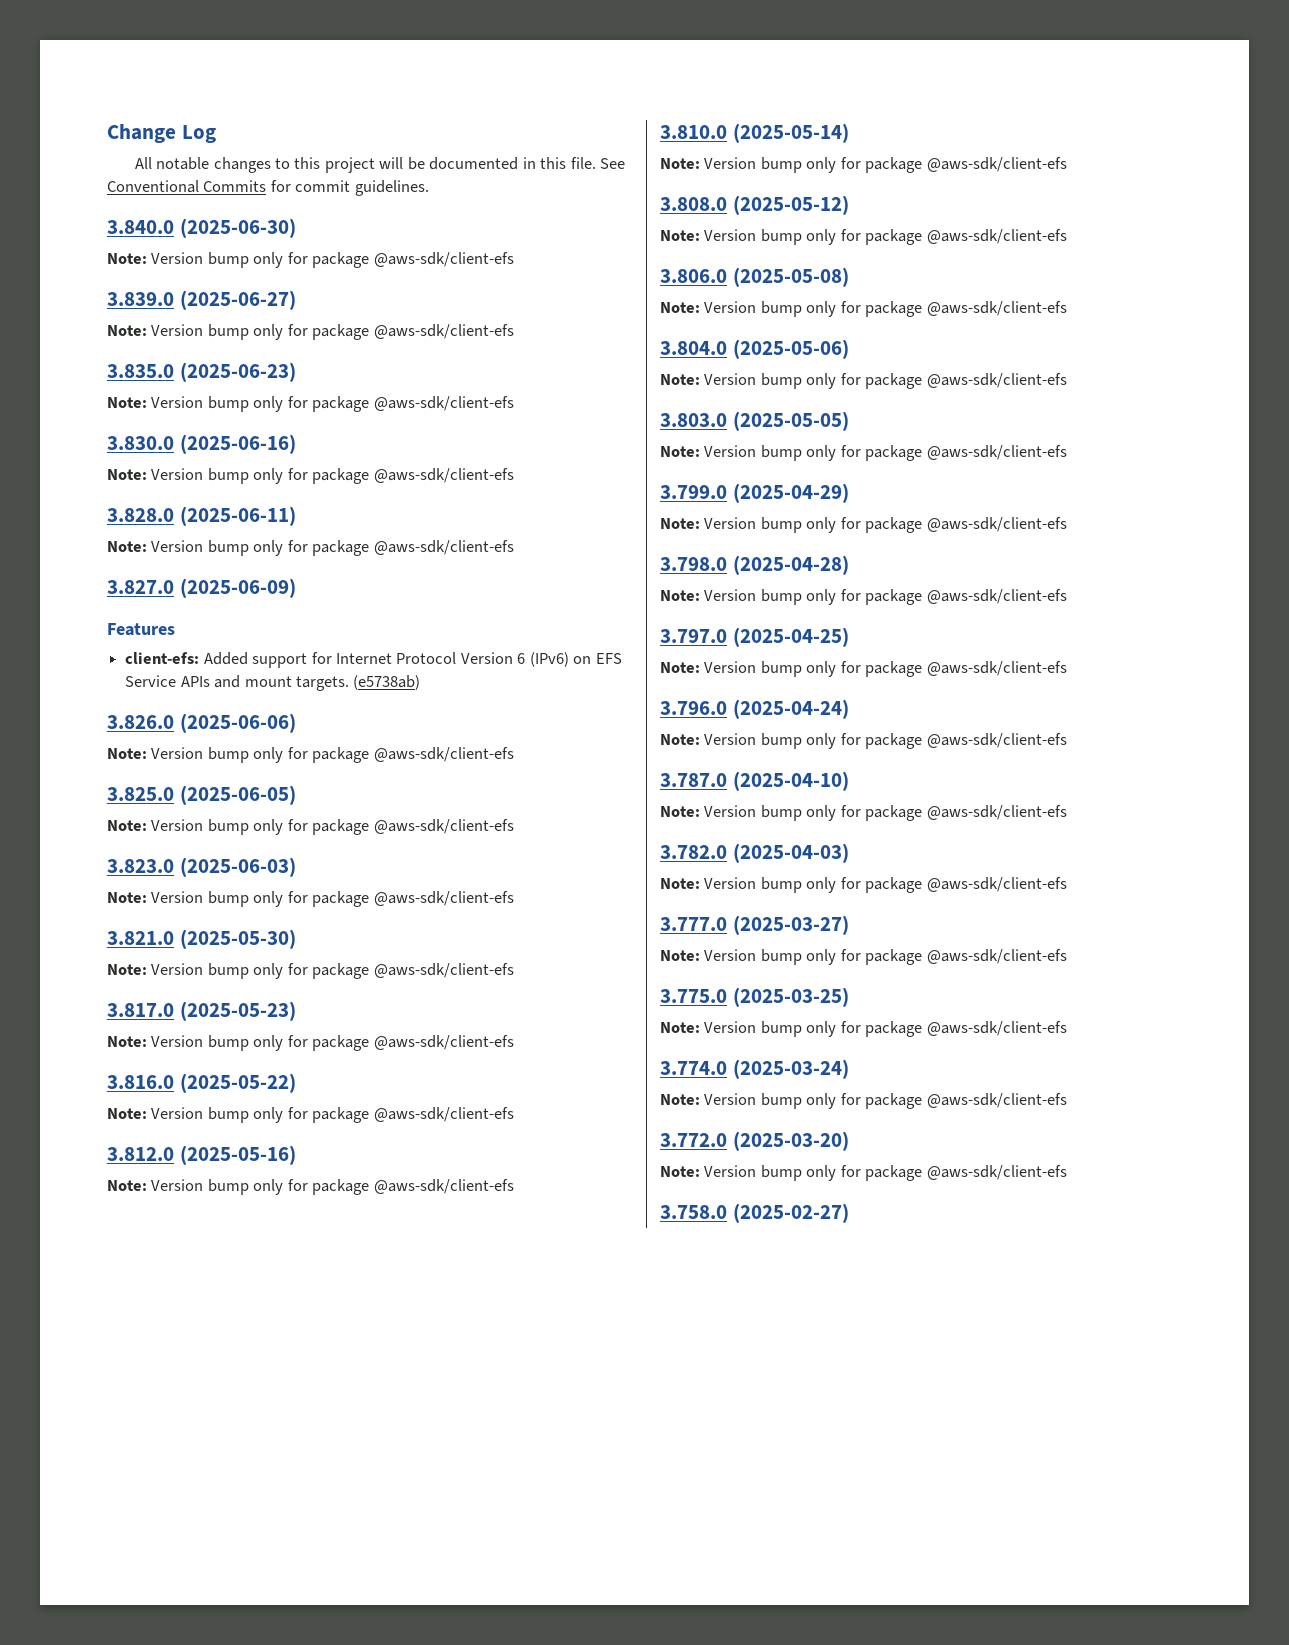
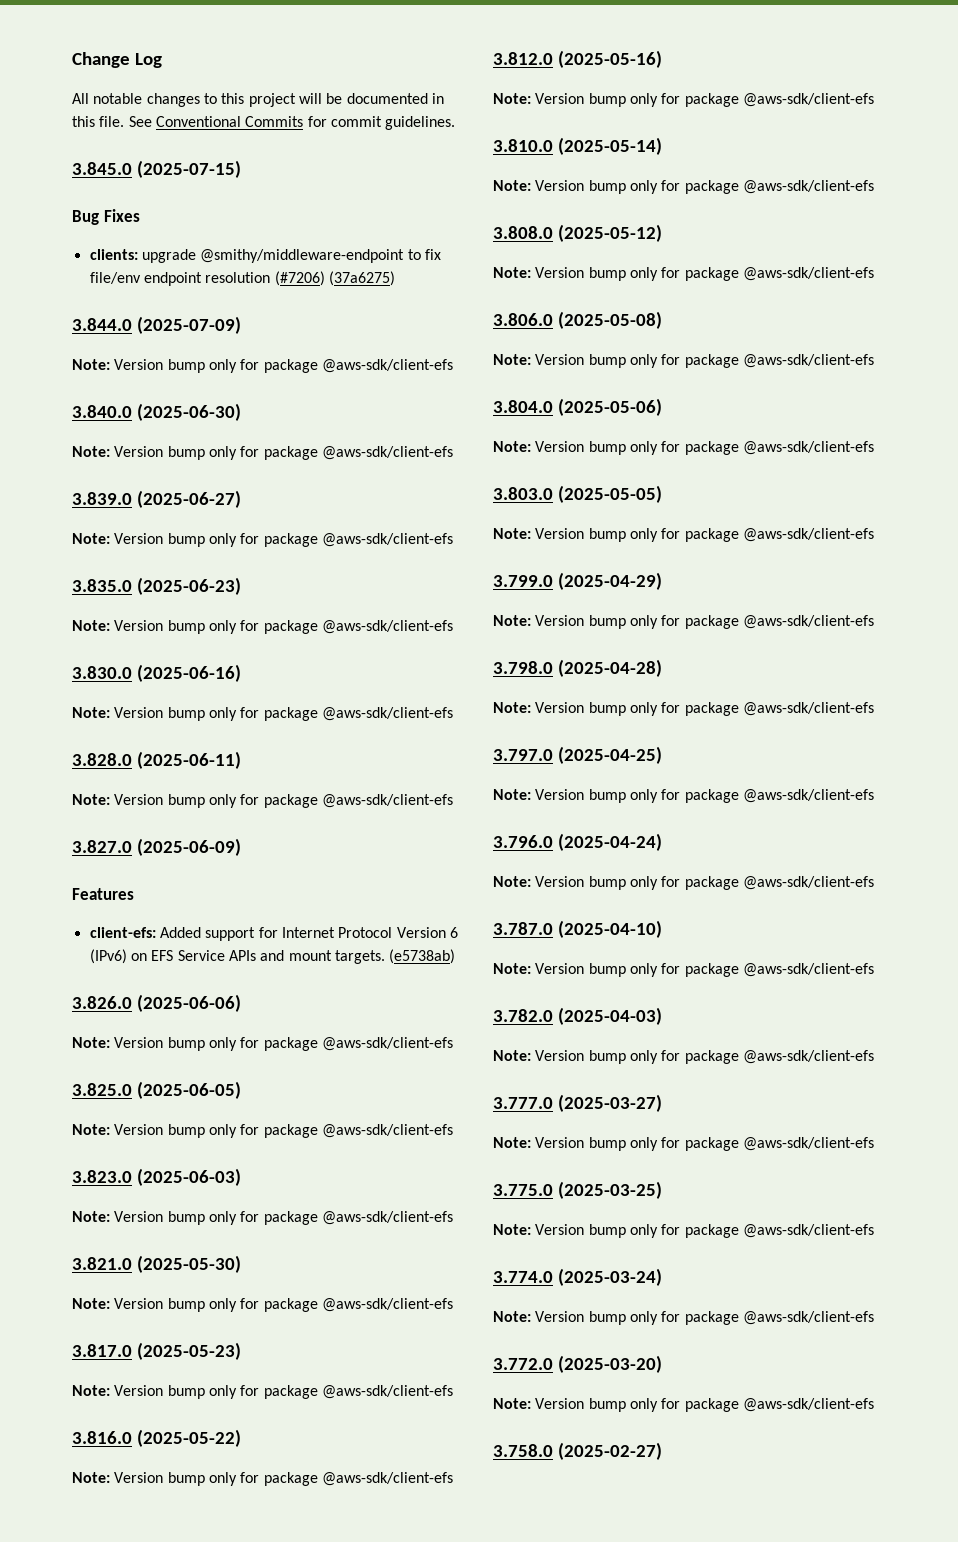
+ 3.845.0 (2025-07-15)
+ Bug Fixes
+ clients: upgrade @smithy/middleware-endpoint to fix file/env endpoint resolution (#7206) (37a6275)
+ 3.844.0 (2025-07-09)
+ Note: Version bump only for package @aws-sdk/client-efs

